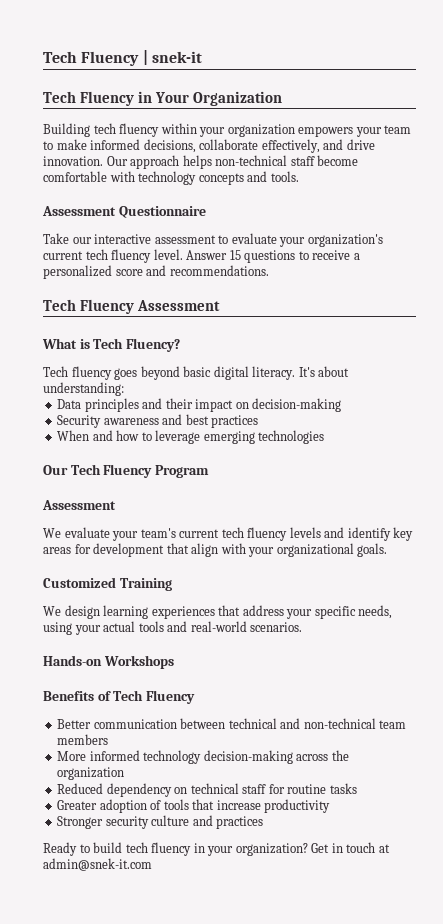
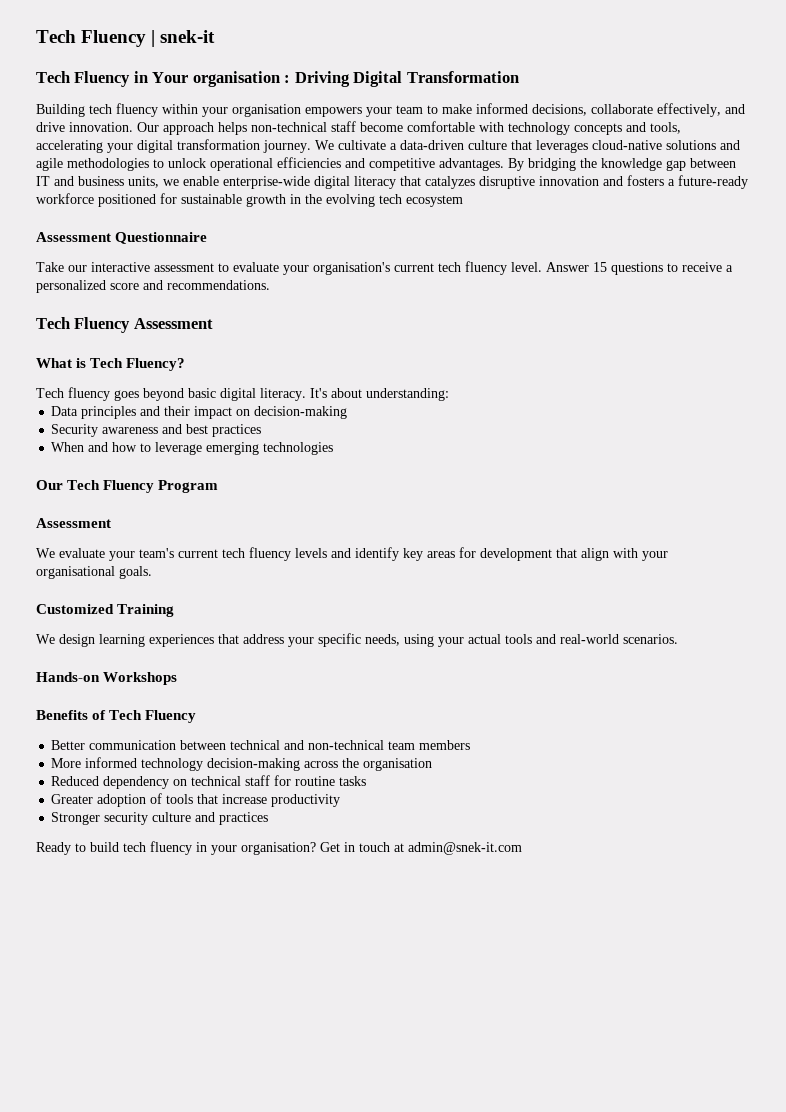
- Tech Fluency in Your Organization
+ Tech Fluency in Your organisation : Driving Digital Transformation
- Building tech fluency within your organization empowers your team to make informed decisions, collaborate effectively, and drive innovation.
+ Building tech fluency within your organisation empowers your team to make informed decisions, collaborate effectively, and drive innovation.
- Our approach helps non-technical staff become comfortable with technology concepts and tools.
+ Our approach helps non-technical staff become comfortable with technology concepts and tools, accelerating your digital transformation journey. We cultivate a data-driven culture that leverages cloud-native solutions and agile methodologies to unlock operational efficiencies and competitive advantages. By bridging the knowledge gap between IT and business units, we enable enterprise-wide digital literacy that catalyzes disruptive innovation and fosters a future-ready workforce positioned for sustainable growth in the evolving tech ecosystem
- Take our interactive assessment to evaluate your organization's current tech fluency level.
+ Take our interactive assessment to evaluate your organisation's current tech fluency level.
- We evaluate your team's current tech fluency levels and identify key areas for development that align with your organizational goals.
+ We evaluate your team's current tech fluency levels and identify key areas for development that align with your organisational goals.
- More informed technology decision-making across the organization
+ More informed technology decision-making across the organisation
- Ready to build tech fluency in your organization?
+ Ready to build tech fluency in your organisation?

